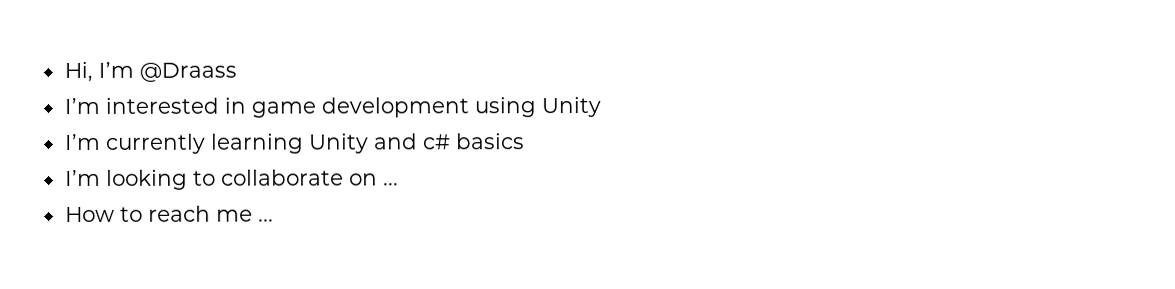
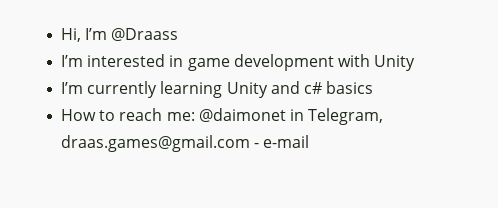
- I’m interested in game development using Unity
+ I’m interested in game development with Unity
- I’m looking to collaborate on ...
- How to reach me ...
+ How to reach me: @daimonet in Telegram, draas.games@gmail.com - e-mail

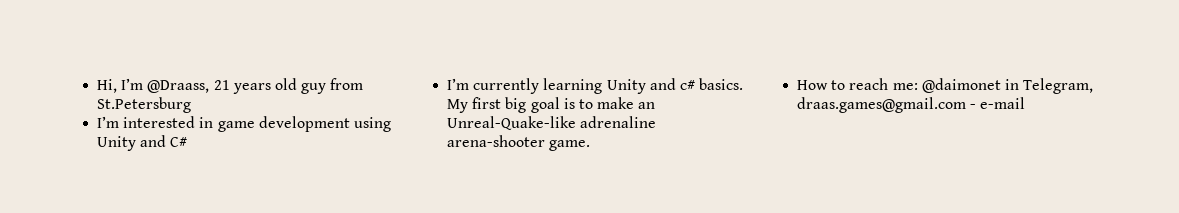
- Hi, I’m @Draass
+ Hi, I’m @Draass, 21 years old guy from St.Petersburg
- I’m interested in game development with Unity
+ I’m interested in game development using Unity and C#
- I’m currently learning Unity and c# basics
+ I’m currently learning Unity and c# basics. My first big goal is to make an Unreal-Quake-like adrenaline arena-shooter game.

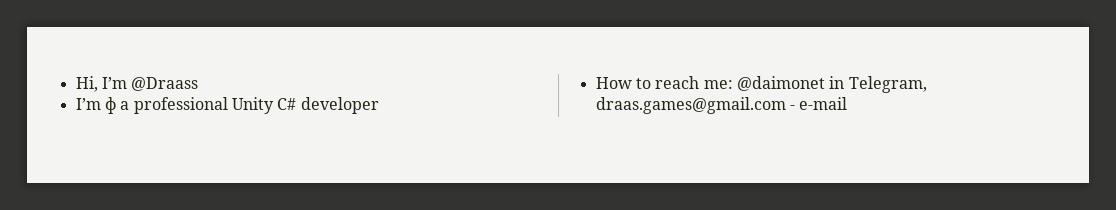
- Hi, I’m @Draass, 21 years old guy from St.Petersburg
- I’m interested in game development using Unity and C#
- I’m currently learning Unity and c# basics. My first big goal is to make an Unreal-Quake-like adrenaline arena-shooter game.
+ Hi, I’m @Draass
+ I’m ф a professional Unity C# developer

